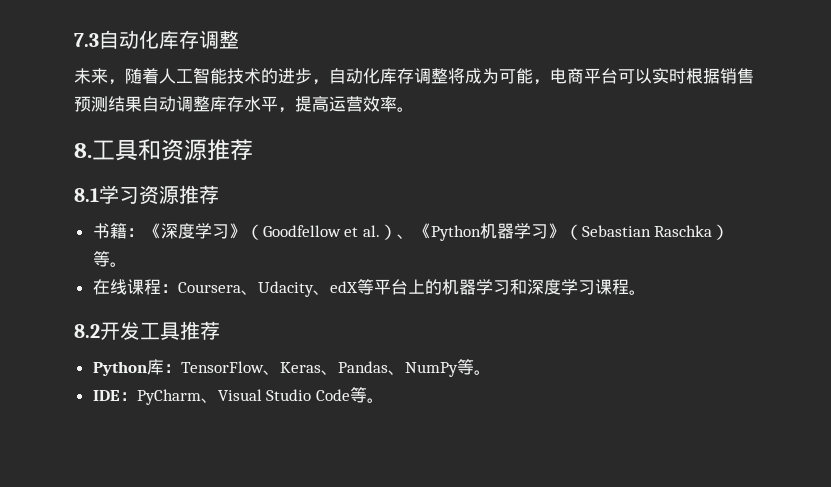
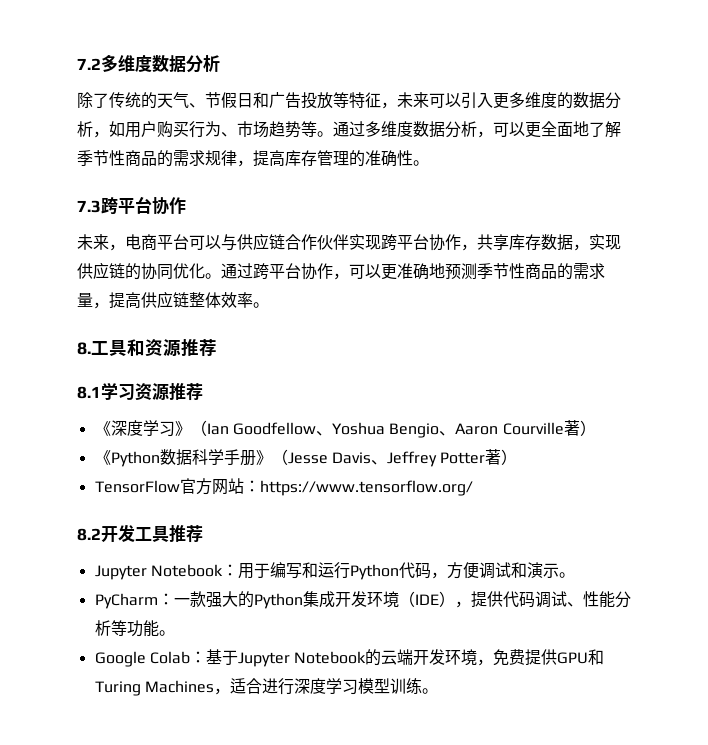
- 7.3自动化库存调整
- 未来，随着人工智能技术的进步，自动化库存调整将成为可能，电商平台可以实时根据销售预测结果自动调整库存水平，提高运营效率。
+ 7.2多维度数据分析
+ 除了传统的天气、节假日和广告投放等特征，未来可以引入更多维度的数据分析，如用户购买行为、市场趋势等。通过多维度数据分析，可以更全面地了解季节性商品的需求规律，提高库存管理的准确性。
+ 7.3跨平台协作
+ 未来，电商平台可以与供应链合作伙伴实现跨平台协作，共享库存数据，实现供应链的协同优化。通过跨平台协作，可以更准确地预测季节性商品的需求量，提高供应链整体效率。
- 书籍：《深度学习》（Goodfellow et al.）、《Python机器学习》（Sebastian Raschka）等。
- 在线课程：Coursera、Udacity、edX等平台上的机器学习和深度学习课程。
+ 《深度学习》（Ian Goodfellow、Yoshua Bengio、Aaron Courville著）
+ 《Python数据科学手册》（Jesse Davis、Jeffrey Potter著）
+ TensorFlow官方网站：https://www.tensorflow.org/
  8.2开发工具推荐
- Python库：TensorFlow、Keras、Pandas、NumPy等。
- IDE：PyCharm、Visual Studio Code等。
+ Jupyter Notebook：用于编写和运行Python代码，方便调试和演示。
+ PyCharm：一款强大的Python集成开发环境（IDE），提供代码调试、性能分析等功能。
+ Google Colab：基于Jupyter Notebook的云端开发环境，免费提供GPU和Turing Machines，适合进行深度学习模型训练。

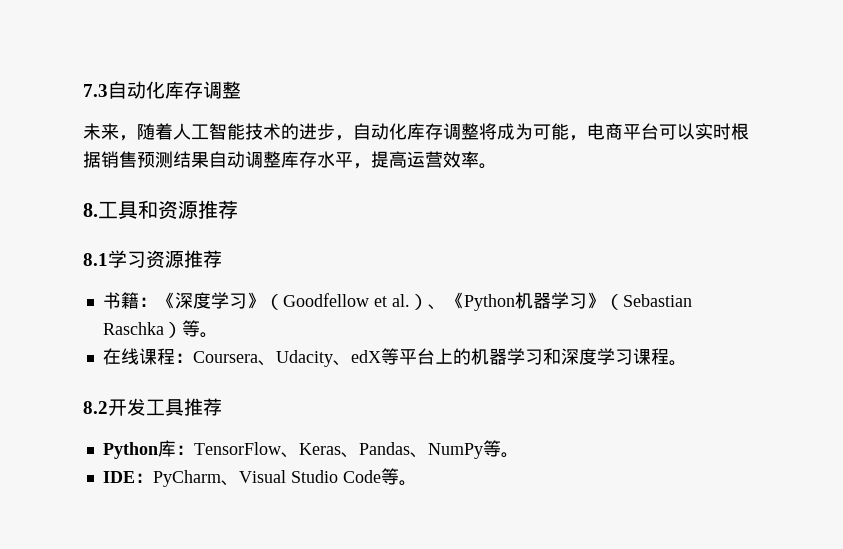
- 7.2多维度数据分析
- 除了传统的天气、节假日和广告投放等特征，未来可以引入更多维度的数据分析，如用户购买行为、市场趋势等。通过多维度数据分析，可以更全面地了解季节性商品的需求规律，提高库存管理的准确性。
- 7.3跨平台协作
- 未来，电商平台可以与供应链合作伙伴实现跨平台协作，共享库存数据，实现供应链的协同优化。通过跨平台协作，可以更准确地预测季节性商品的需求量，提高供应链整体效率。
+ 7.3自动化库存调整
+ 未来，随着人工智能技术的进步，自动化库存调整将成为可能，电商平台可以实时根据销售预测结果自动调整库存水平，提高运营效率。
- 《深度学习》（Ian Goodfellow、Yoshua Bengio、Aaron Courville著）
- 《Python数据科学手册》（Jesse Davis、Jeffrey Potter著）
- TensorFlow官方网站：https://www.tensorflow.org/
+ 书籍：《深度学习》（Goodfellow et al.）、《Python机器学习》（Sebastian Raschka）等。
+ 在线课程：Coursera、Udacity、edX等平台上的机器学习和深度学习课程。
  8.2开发工具推荐
- Jupyter Notebook：用于编写和运行Python代码，方便调试和演示。
- PyCharm：一款强大的Python集成开发环境（IDE），提供代码调试、性能分析等功能。
- Google Colab：基于Jupyter Notebook的云端开发环境，免费提供GPU和Turing Machines，适合进行深度学习模型训练。
+ Python库：TensorFlow、Keras、Pandas、NumPy等。
+ IDE：PyCharm、Visual Studio Code等。

